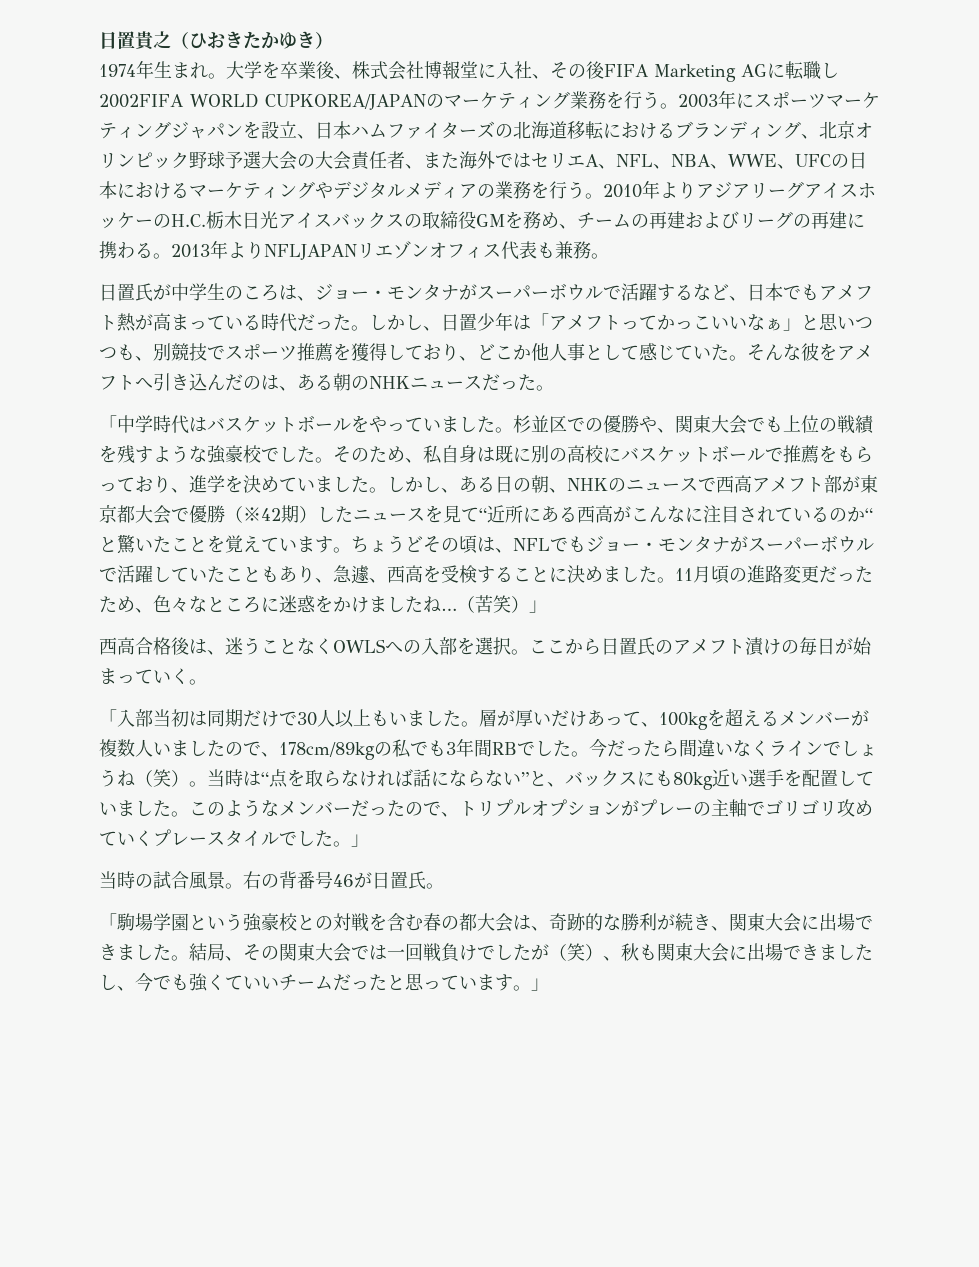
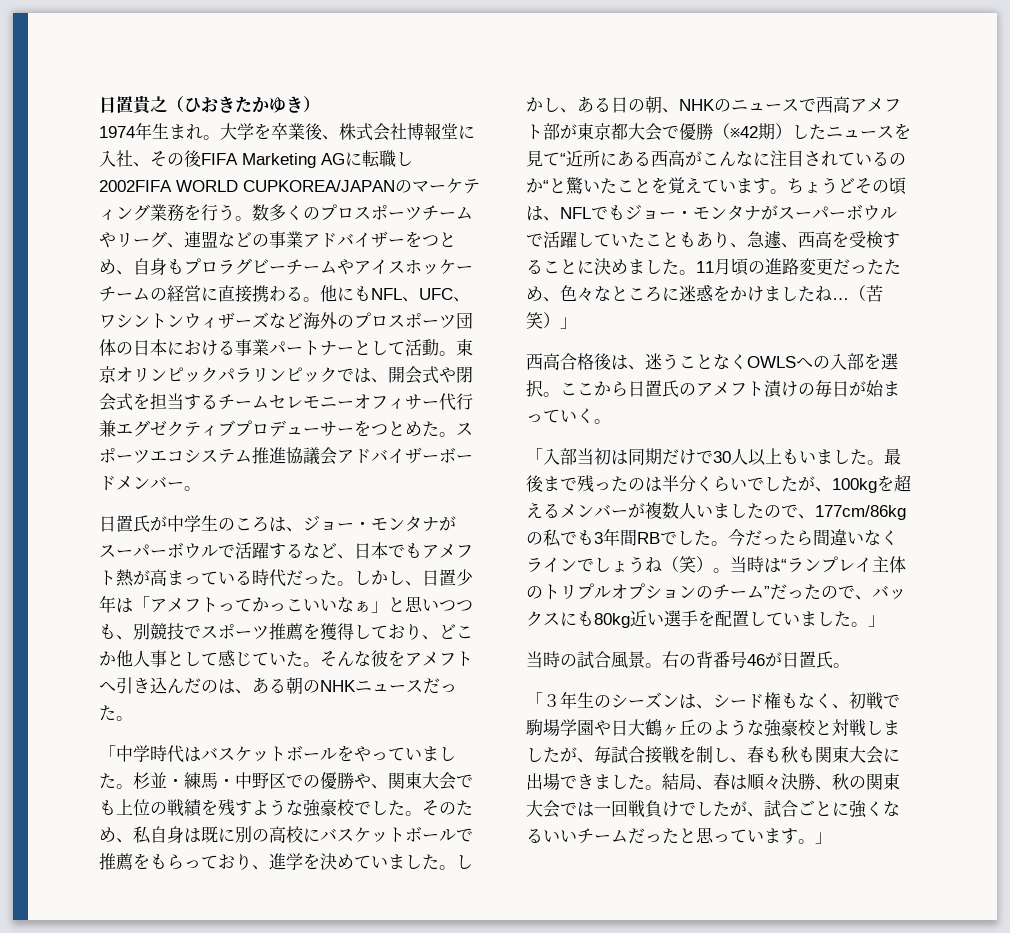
- 2003年にスポーツマーケティングジャパンを設立、日本ハムファイターズの北海道移転におけるブランディング、北京オリンピック野球予選大会の大会責任者、また海外ではセリエA、NFL、NBA、WWE、UFCの日本におけるマーケティングやデジタルメディアの業務を行う。2010年よりアジアリーグアイスホッケーのH.C.栃木日光アイスバックスの取締役GMを務め、チームの再建およびリーグの再建に携わる。2013年よりNFLJAPANリエゾンオフィス代表も兼務。
+ 数多くのプロスポーツチームやリーグ、連盟などの事業アドバイザーをつとめ、自身もプロラグビーチームやアイスホッケーチームの経営に直接携わる。他にもNFL、UFC、ワシントンウィザーズなど海外のプロスポーツ団体の日本における事業パートナーとして活動。東京オリンピックパラリンピックでは、開会式や閉会式を担当するチームセレモニーオフィサー代行兼エグゼクティブプロデューサーをつとめた。スポーツエコシステム推進協議会アドバイザーボードメンバー。
- 杉並区での優勝や、関東大会でも上位の戦績を残すような強豪校でした。
+ 杉並・練馬・中野区での優勝や、関東大会でも上位の戦績を残すような強豪校でした。
- 層が厚いだけあって、100kgを超えるメンバーが複数人いましたので、178cm/89kgの私でも3年間RBでした。
+ 最後まで残ったのは半分くらいでしたが、100kgを超えるメンバーが複数人いましたので、177cm/86kgの私でも3年間RBでした。
- 当時は“点を取らなければ話にならない”と、バックスにも80kg近い選手を配置していました。このようなメンバーだったので、トリプルオプションがプレーの主軸でゴリゴリ攻めていくプレースタイルでした。」
+ 当時は“ランプレイ主体のトリプルオプションのチーム”だったので、バックスにも80kg近い選手を配置していました。」
- 「駒場学園という強豪校との対戦を含む春の都大会は、奇跡的な勝利が続き、関東大会に出場できました。
+ 「３年生のシーズンは、シード権もなく、初戦で駒場学園や日大鶴ヶ丘のような強豪校と対戦しましたが、毎試合接戦を制し、春も秋も関東大会に出場できました。
- 結局、その関東大会では一回戦負けでしたが（笑）、秋も関東大会に出場できましたし、今でも強くていいチームだったと思っています。」
+ 結局、春は順々決勝、秋の関東大会では一回戦負けでしたが、試合ごとに強くなるいいチームだったと思っています。」

